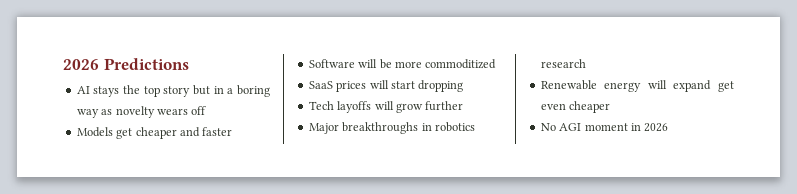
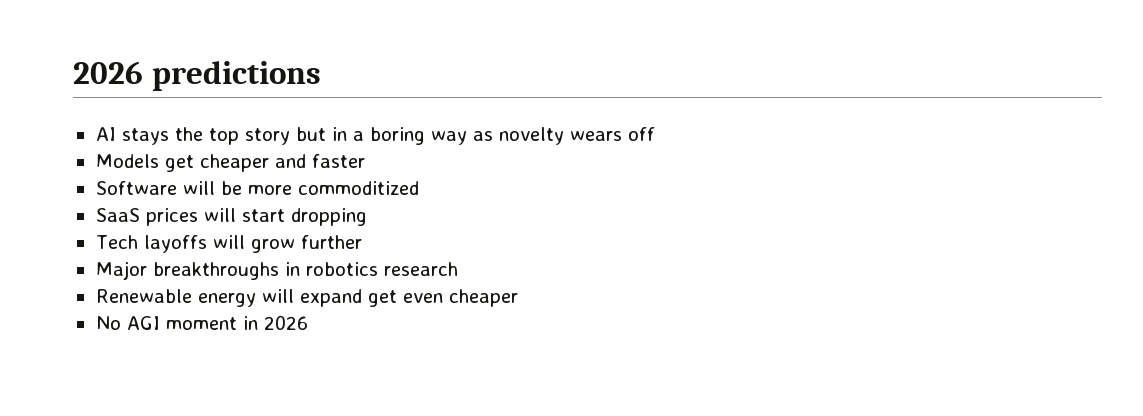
- 2026 Predictions
+ 2026 predictions

